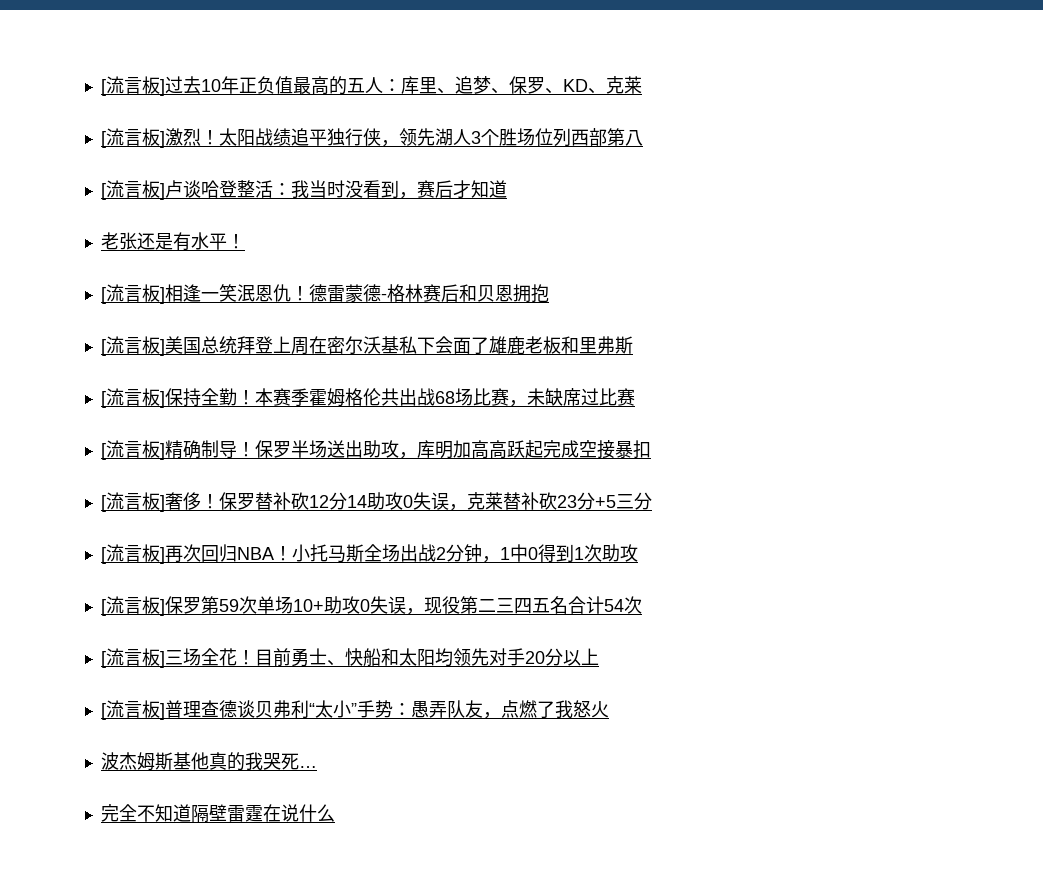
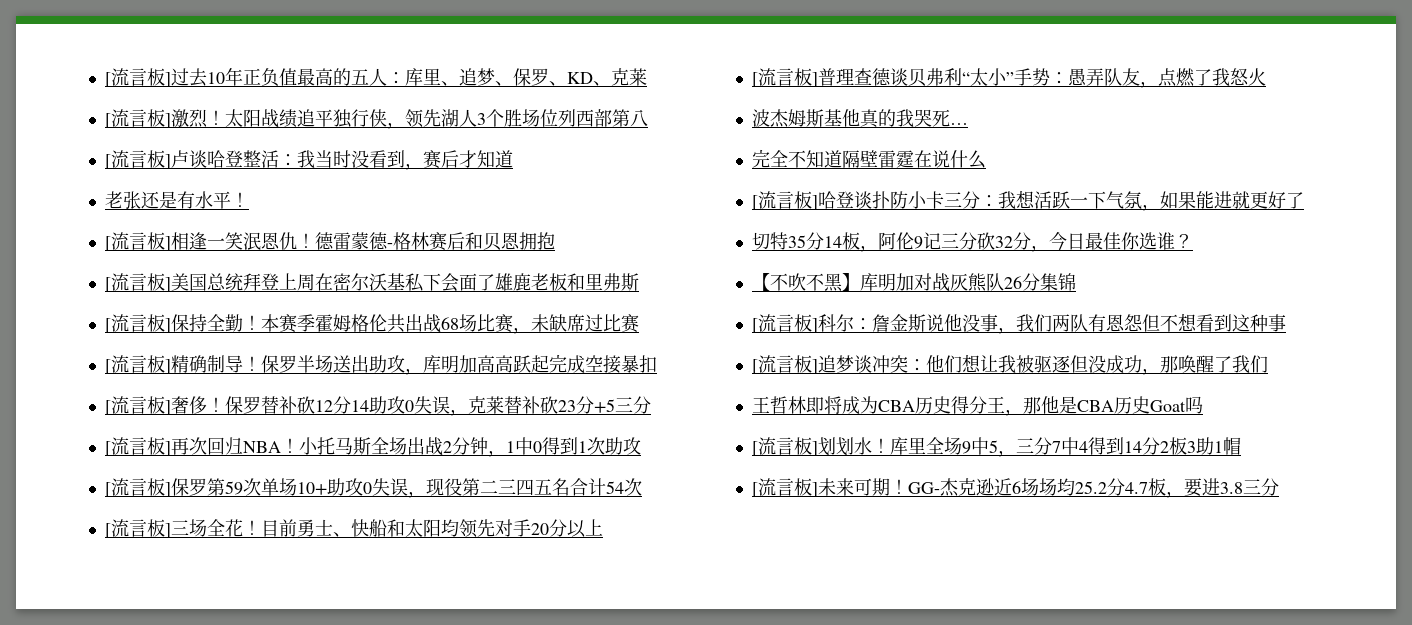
+ [流言板]哈登谈扑防小卡三分：我想活跃一下气氛，如果能进就更好了
+ 切特35分14板，阿伦9记三分砍32分，今日最佳你选谁？
+ 【不吹不黑】库明加对战灰熊队26分集锦
+ [流言板]科尔：詹金斯说他没事，我们两队有恩怨但不想看到这种事
+ [流言板]追梦谈冲突：他们想让我被驱逐但没成功，那唤醒了我们
+ 王哲林即将成为CBA历史得分王，那他是CBA历史Goat吗
+ [流言板]划划水！库里全场9中5，三分7中4得到14分2板3助1帽
+ [流言板]未来可期！GG-杰克逊近6场场均25.2分4.7板，要进3.8三分

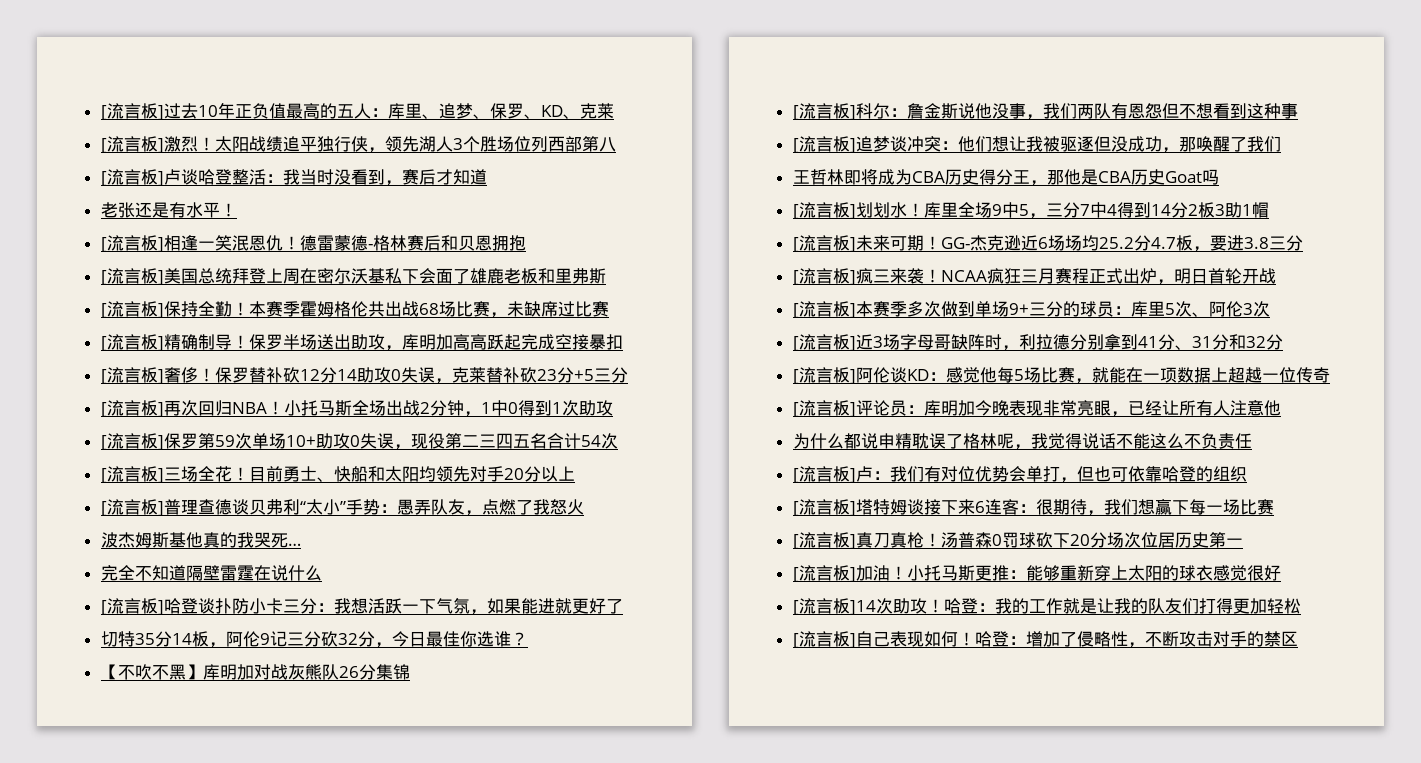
+ [流言板]疯三来袭！NCAA疯狂三月赛程正式出炉，明日首轮开战
+ [流言板]本赛季多次做到单场9+三分的球员：库里5次、阿伦3次
+ [流言板]近3场字母哥缺阵时，利拉德分别拿到41分、31分和32分
+ [流言板]阿伦谈KD：感觉他每5场比赛，就能在一项数据上超越一位传奇
+ [流言板]评论员：库明加今晚表现非常亮眼，已经让所有人注意他
+ 为什么都说申精耽误了格林呢，我觉得说话不能这么不负责任
+ [流言板]卢：我们有对位优势会单打，但也可依靠哈登的组织
+ [流言板]塔特姆谈接下来6连客：很期待，我们想赢下每一场比赛
+ [流言板]真刀真枪！汤普森0罚球砍下20分场次位居历史第一
+ [流言板]加油！小托马斯更推：能够重新穿上太阳的球衣感觉很好
+ [流言板]14次助攻！哈登：我的工作就是让我的队友们打得更加轻松
+ [流言板]自己表现如何！哈登：增加了侵略性，不断攻击对手的禁区

